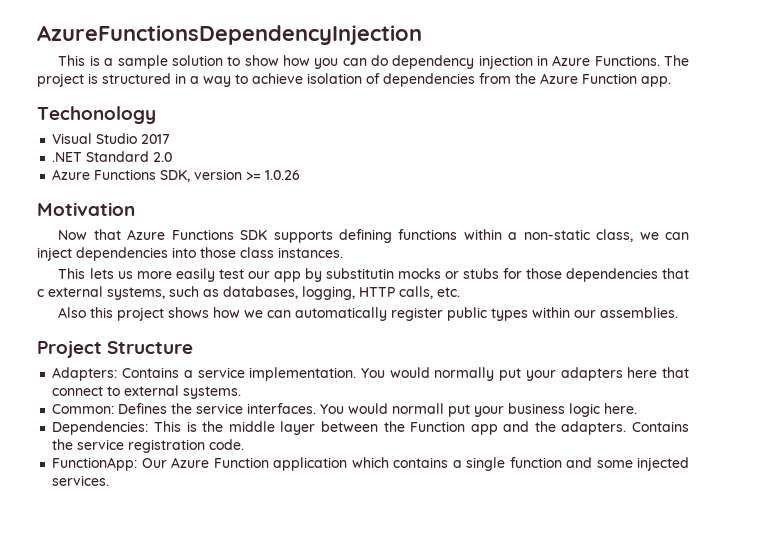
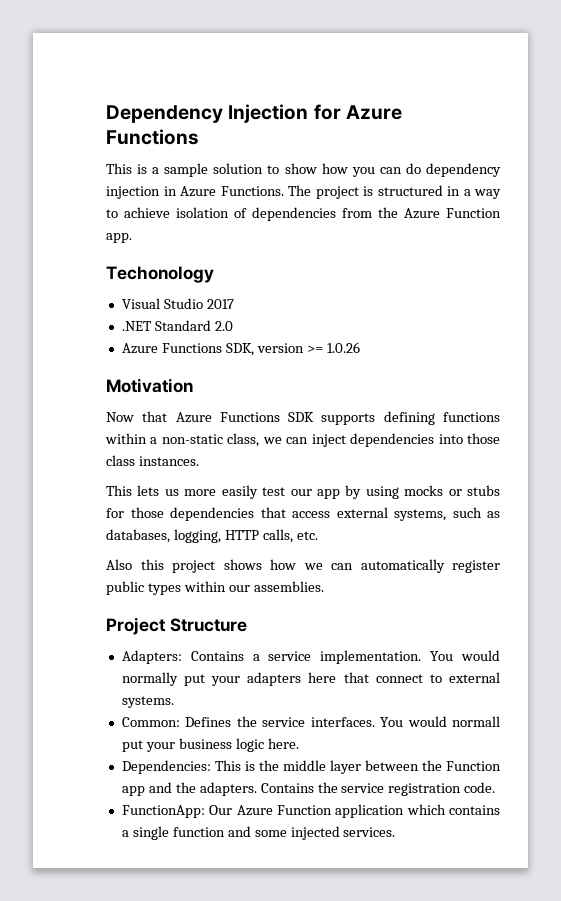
- AzureFunctionsDependencyInjection
+ Dependency Injection for Azure Functions
- This lets us more easily test our app by substitutin mocks or stubs for those dependencies that c external systems, such as databases, logging, HTTP calls, etc.
+ This lets us more easily test our app by using mocks or stubs for those dependencies that access external systems, such as databases, logging, HTTP calls, etc.

